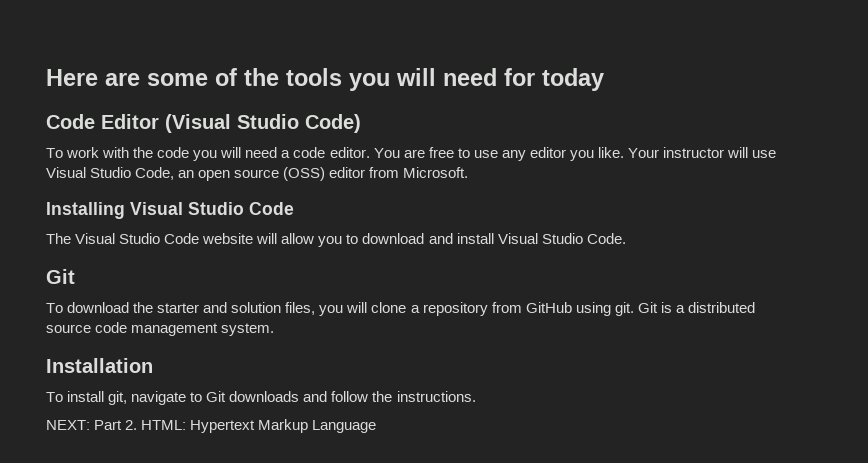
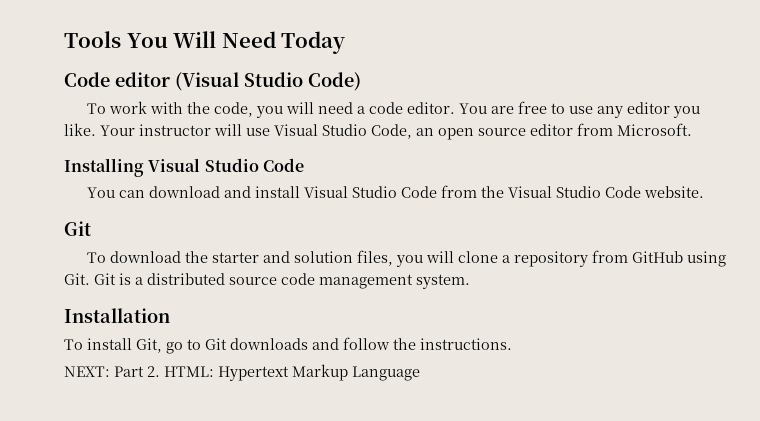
- Here are some of the tools you will need for today
- Code Editor (Visual Studio Code)
+ Tools You Will Need Today
+ Code editor (Visual Studio Code)
- To work with the code you will need a code editor.
+ To work with the code, you will need a code editor.
- Your instructor will use Visual Studio Code, an open source (OSS) editor from Microsoft.
+ Your instructor will use Visual Studio Code, an open source editor from Microsoft.
- The Visual Studio Code website will allow you to download and install Visual Studio Code.
+ You can download and install Visual Studio Code from the Visual Studio Code website.
- To download the starter and solution files, you will clone a repository from GitHub using git. Git is a distributed source code management system.
+ To download the starter and solution files, you will clone a repository from GitHub using Git. Git is a distributed source code management system.
- To install git, navigate to Git downloads and follow the instructions.
+ To install Git, go to Git downloads and follow the instructions.

